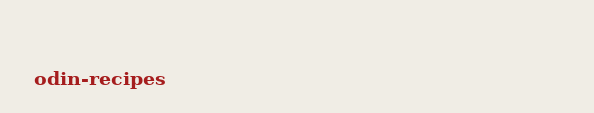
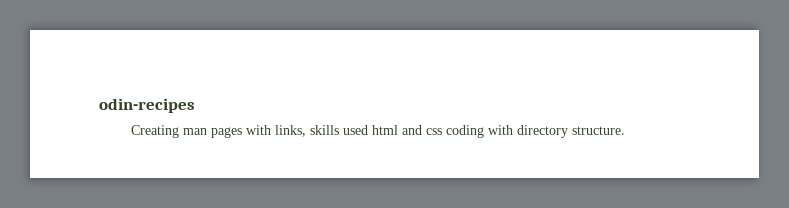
+ Creating man pages with links, skills used html and css coding with directory structure.

